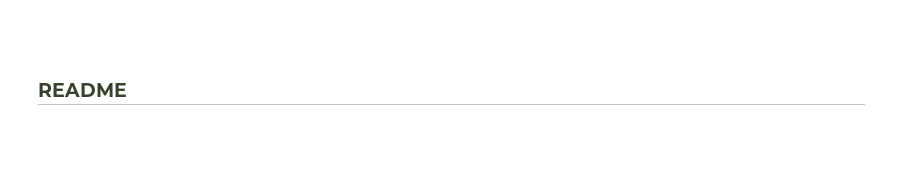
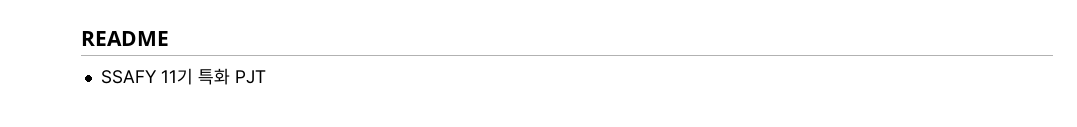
+ SSAFY 11기 특화 PJT

